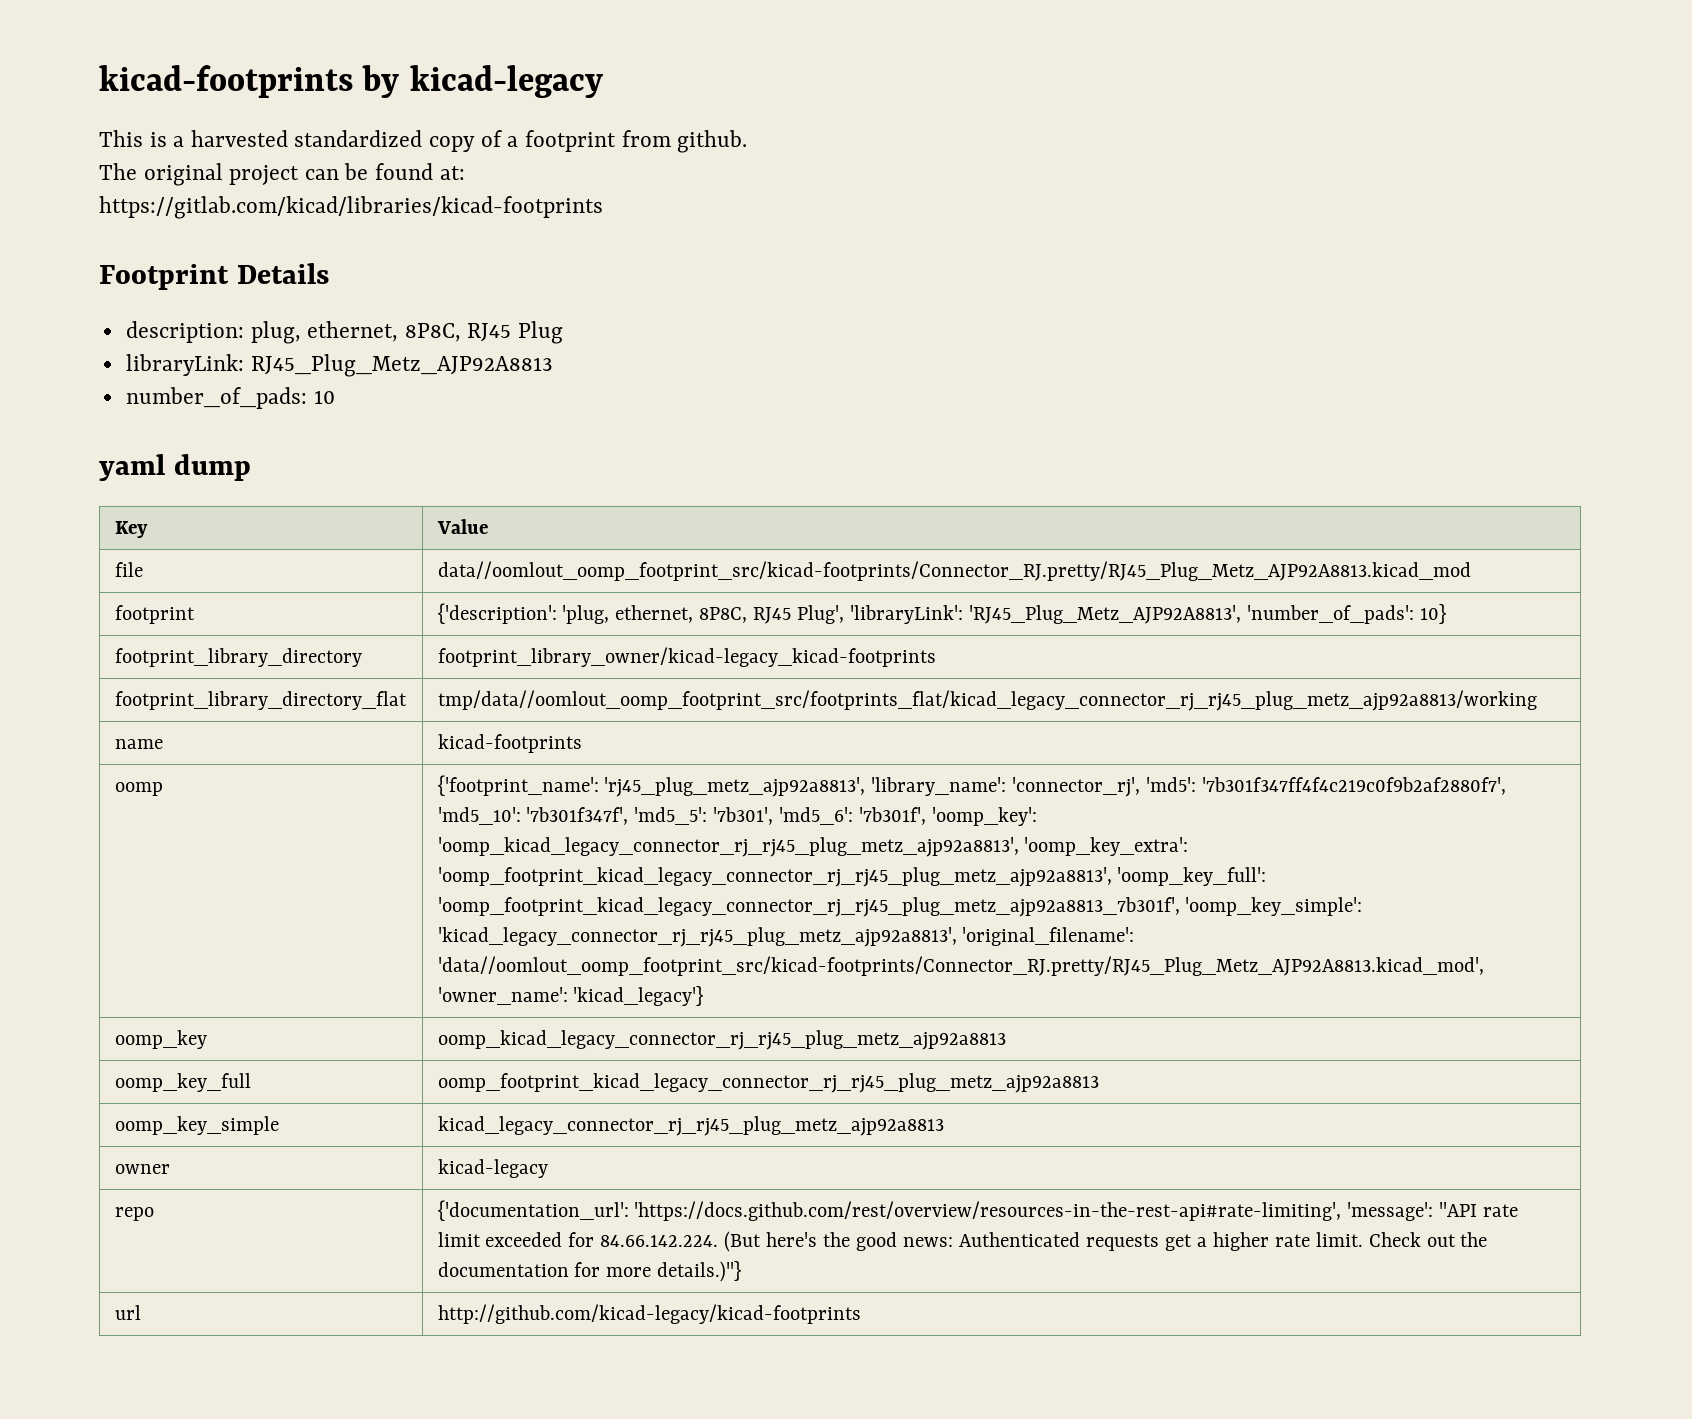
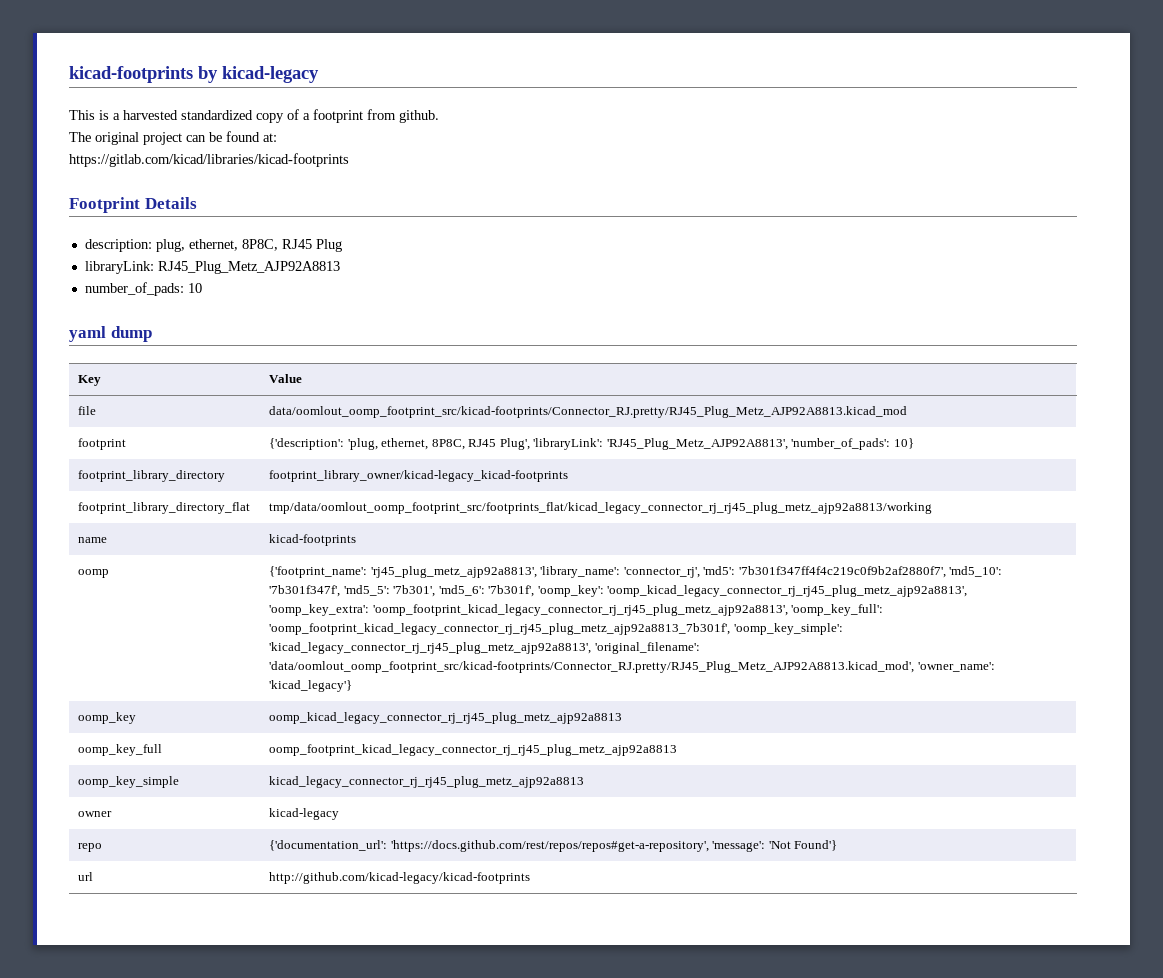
- file | data//oomlout_oomp_footprint_src/kicad-footprints/Connector_RJ.pretty/RJ45_Plug_Metz_AJP92A8813.kicad_mod
+ file | data/oomlout_oomp_footprint_src/kicad-footprints/Connector_RJ.pretty/RJ45_Plug_Metz_AJP92A8813.kicad_mod
- footprint_library_directory_flat | tmp/data//oomlout_oomp_footprint_src/footprints_flat/kicad_legacy_connector_rj_rj45_plug_metz_ajp92a8813/working
+ footprint_library_directory_flat | tmp/data/oomlout_oomp_footprint_src/footprints_flat/kicad_legacy_connector_rj_rj45_plug_metz_ajp92a8813/working
- oomp | {'footprint_name': 'rj45_plug_metz_ajp92a8813', 'library_name': 'connector_rj', 'md5': '7b301f347ff4f4c219c0f9b2af2880f7', 'md5_10': '7b301f347f', 'md5_5': '7b301', 'md5_6': '7b301f', 'oomp_key': 'oomp_kicad_legacy_connector_rj_rj45_plug_metz_ajp92a8813', 'oomp_key_extra': 'oomp_footprint_kicad_legacy_connector_rj_rj45_plug_metz_ajp92a8813', 'oomp_key_full': 'oomp_footprint_kicad_legacy_connector_rj_rj45_plug_metz_ajp92a8813_7b301f', 'oomp_key_simple': 'kicad_legacy_connector_rj_rj45_plug_metz_ajp92a8813', 'original_filename': 'data//oomlout_oomp_footprint_src/kicad-footprints/Connector_RJ.pretty/RJ45_Plug_Metz_AJP92A8813.kicad_mod', 'owner_name': 'kicad_legacy'}
+ oomp | {'footprint_name': 'rj45_plug_metz_ajp92a8813', 'library_name': 'connector_rj', 'md5': '7b301f347ff4f4c219c0f9b2af2880f7', 'md5_10': '7b301f347f', 'md5_5': '7b301', 'md5_6': '7b301f', 'oomp_key': 'oomp_kicad_legacy_connector_rj_rj45_plug_metz_ajp92a8813', 'oomp_key_extra': 'oomp_footprint_kicad_legacy_connector_rj_rj45_plug_metz_ajp92a8813', 'oomp_key_full': 'oomp_footprint_kicad_legacy_connector_rj_rj45_plug_metz_ajp92a8813_7b301f', 'oomp_key_simple': 'kicad_legacy_connector_rj_rj45_plug_metz_ajp92a8813', 'original_filename': 'data/oomlout_oomp_footprint_src/kicad-footprints/Connector_RJ.pretty/RJ45_Plug_Metz_AJP92A8813.kicad_mod', 'owner_name': 'kicad_legacy'}
- repo | {'documentation_url': 'https://docs.github.com/rest/overview/resources-in-the-rest-api#rate-limiting', 'message': "API rate limit exceeded for 84.66.142.224. (But here's the good news: Authenticated requests get a higher rate limit. Check out the documentation for more details.)"}
+ repo | {'documentation_url': 'https://docs.github.com/rest/repos/repos#get-a-repository', 'message': 'Not Found'}

